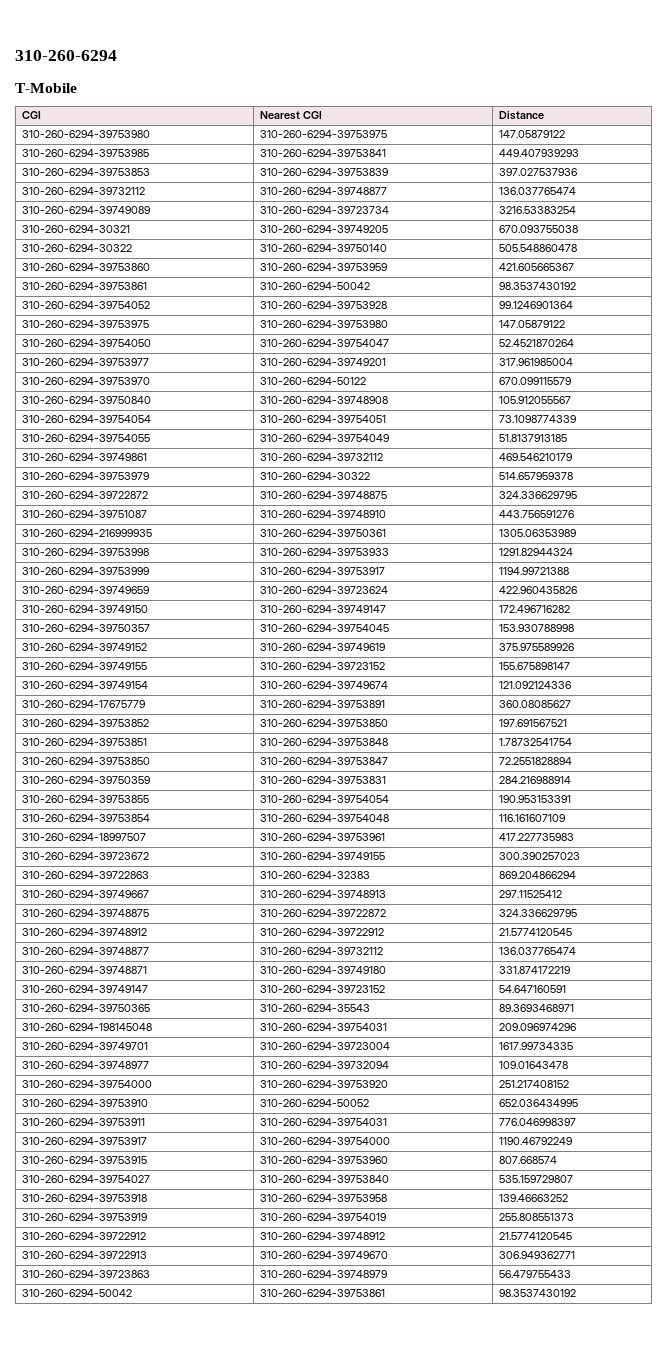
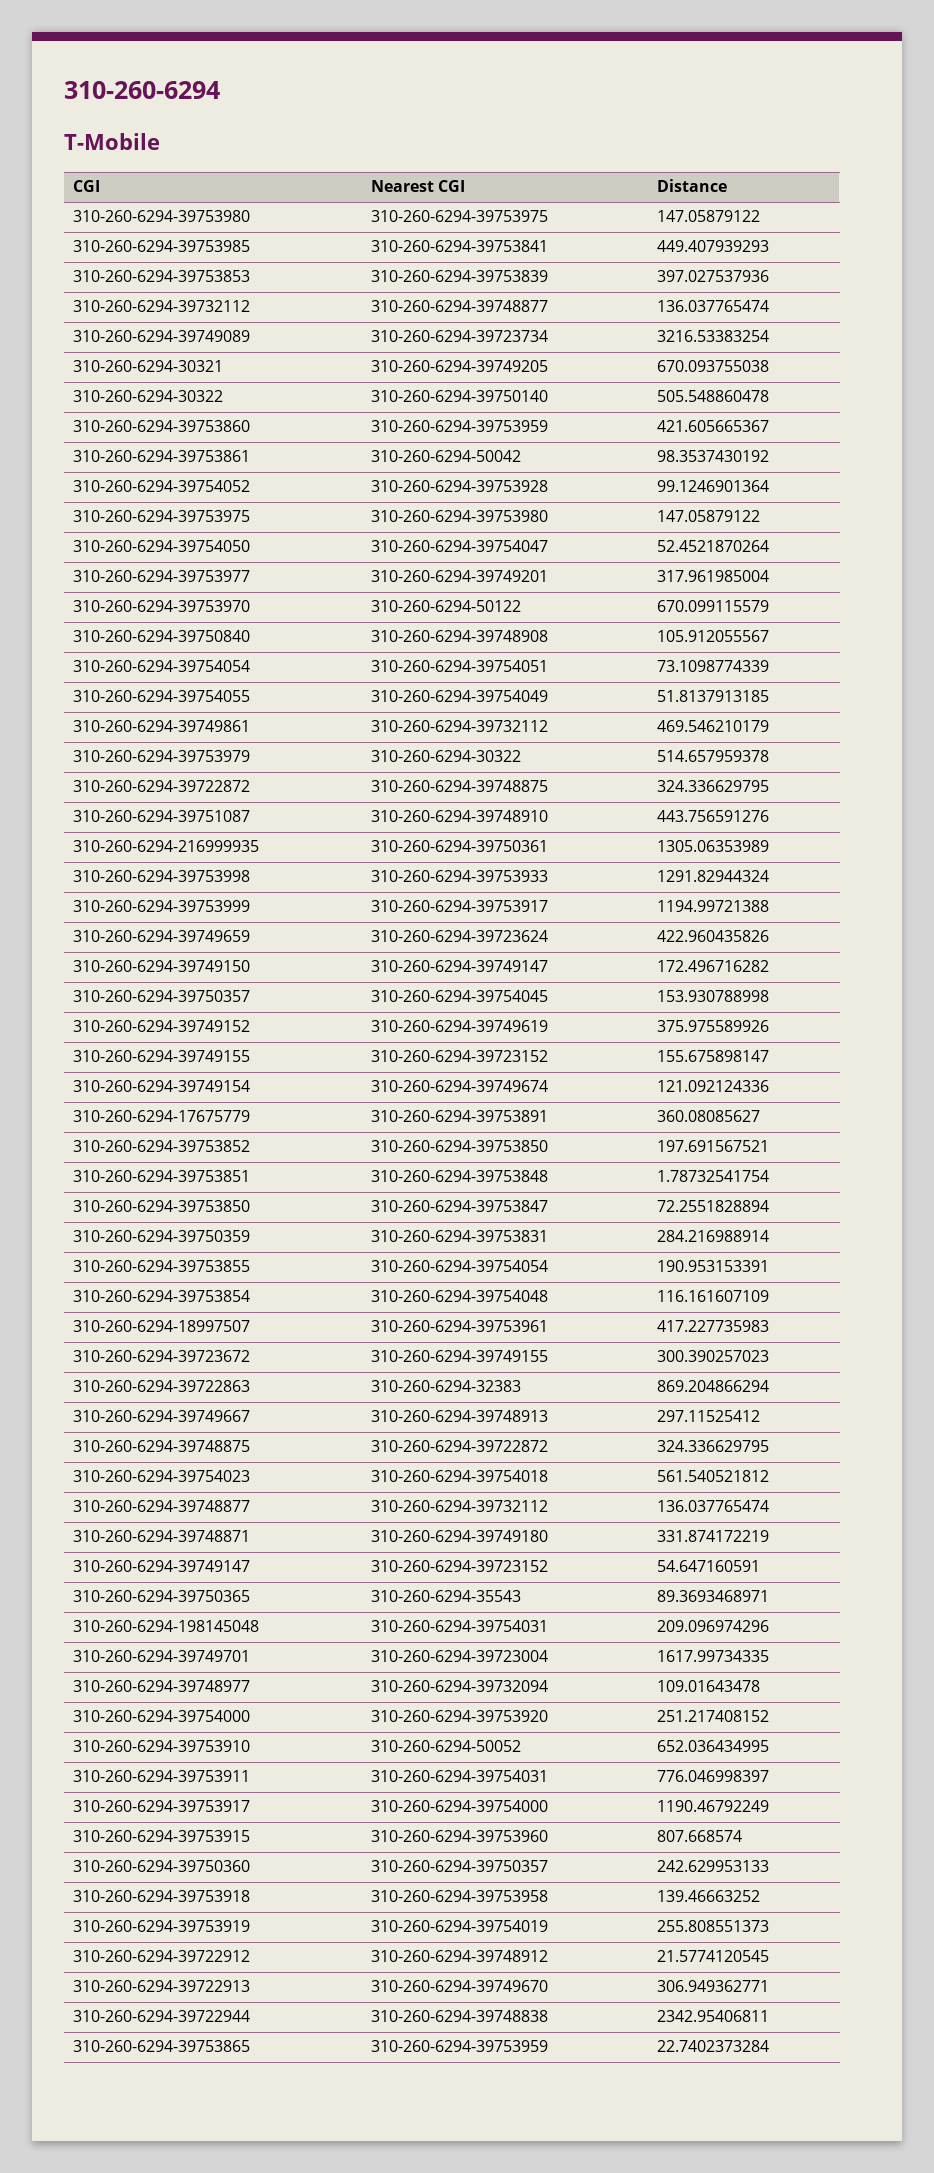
- 310-260-6294-39748912 | 310-260-6294-39722912 | 21.5774120545
+ 310-260-6294-39754023 | 310-260-6294-39754018 | 561.540521812
- 310-260-6294-39754027 | 310-260-6294-39753840 | 535.159729807
+ 310-260-6294-39750360 | 310-260-6294-39750357 | 242.629953133
- 310-260-6294-39723863 | 310-260-6294-39748979 | 56.479755433
- 310-260-6294-50042 | 310-260-6294-39753861 | 98.3537430192
+ 310-260-6294-39722944 | 310-260-6294-39748838 | 2342.95406811
+ 310-260-6294-39753865 | 310-260-6294-39753959 | 22.7402373284

